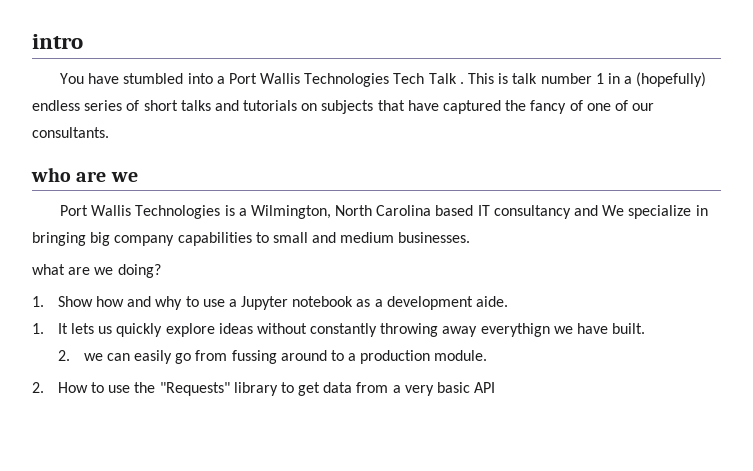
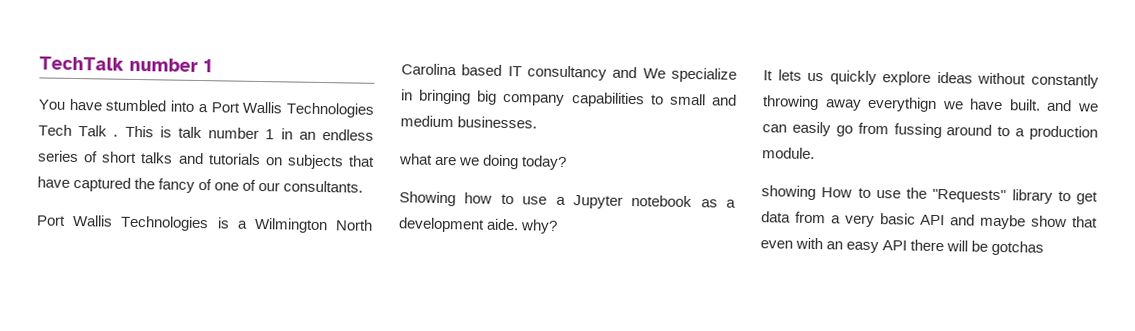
- intro
+ TechTalk number 1
- This is talk number 1 in a (hopefully) endless series of short talks and tutorials on subjects that have captured the fancy of one of our consultants.
+ This is talk number 1 in an endless series of short talks and tutorials on subjects that have captured the fancy of one of our consultants.
- who are we
- Port Wallis Technologies is a Wilmington, North Carolina based IT consultancy and We specialize in bringing big company capabilities to small and medium businesses.
+ Port Wallis Technologies is a Wilmington North Carolina based IT consultancy and We specialize in bringing big company capabilities to small and medium businesses.
- what are we doing?
- 1. Show how and why to use a Jupyter notebook as a development aide.
- 1. It lets us quickly explore ideas without constantly throwing away everythign we have built.
- 2. we can easily go from fussing around to a production module.
+ what are we doing today?
+ Showing how to use a Jupyter notebook as a development aide. why?
+ It lets us quickly explore ideas without constantly throwing away everythign we have built. and we can easily go from fussing around to a production module.
- 2. How to use the "Requests" library to get data from a very basic API
+ showing How to use the "Requests" library to get data from a very basic API and maybe show that even with an easy API there will be gotchas

